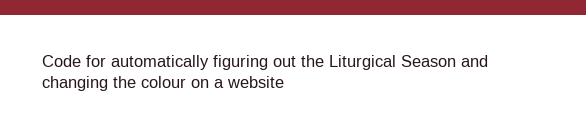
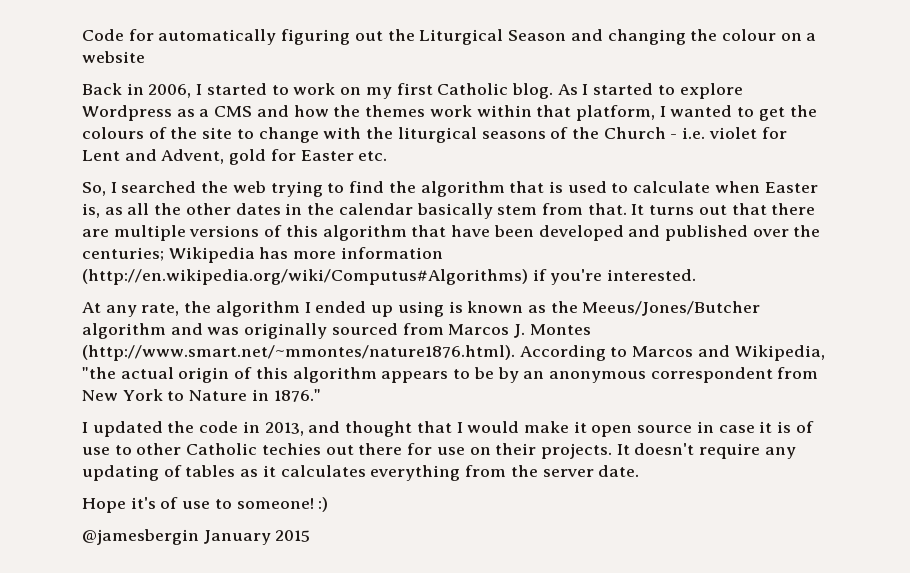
+ Back in 2006, I started to work on my first Catholic blog. As I started to explore Wordpress as a CMS and how the themes work within that platform, I wanted to get the colours of the site to change with the liturgical seasons of the Church - i.e. violet for Lent and Advent, gold for Easter etc.
+ So, I searched the web trying to find the algorithm that is used to calculate when Easter is, as all the other dates in the calendar basically stem from that. It turns out that there are multiple versions of this algorithm that have been developed and published over the centuries; Wikipedia has more information (http://en.wikipedia.org/wiki/Computus#Algorithms) if you're interested.
+ At any rate, the algorithm I ended up using is known as the Meeus/Jones/Butcher algorithm and was originally sourced from Marcos J. Montes (http://www.smart.net/~mmontes/nature1876.html). According to Marcos and Wikipedia, "the actual origin of this algorithm appears to be by an anonymous correspondent from New York to Nature in 1876."
+ I updated the code in 2013, and thought that I would make it open source in case it is of use to other Catholic techies out there for use on their projects. It doesn't require any updating of tables as it calculates everything from the server date.
+ Hope it's of use to someone! :)
+ @jamesbergin January 2015

